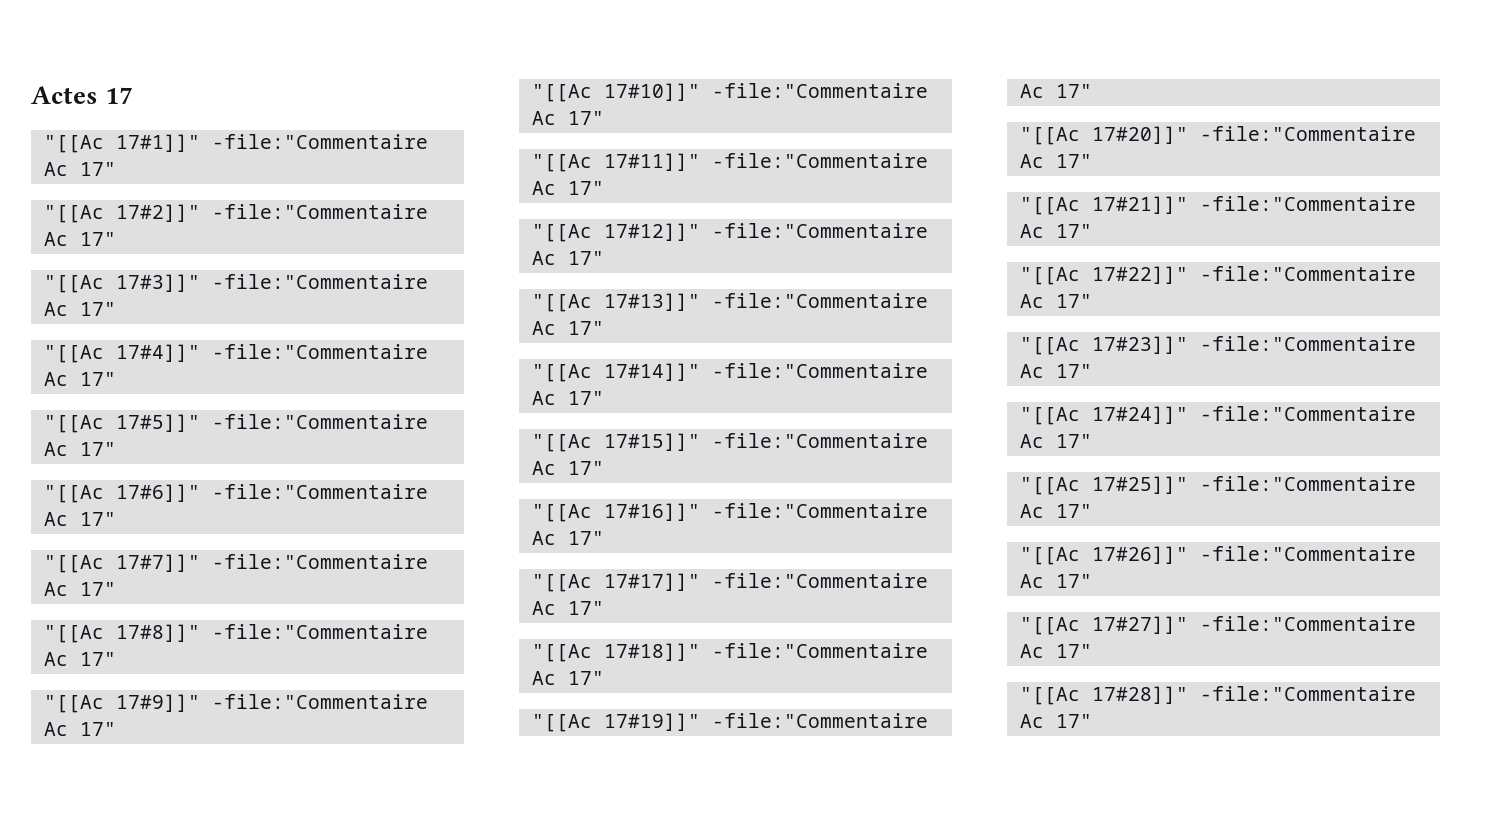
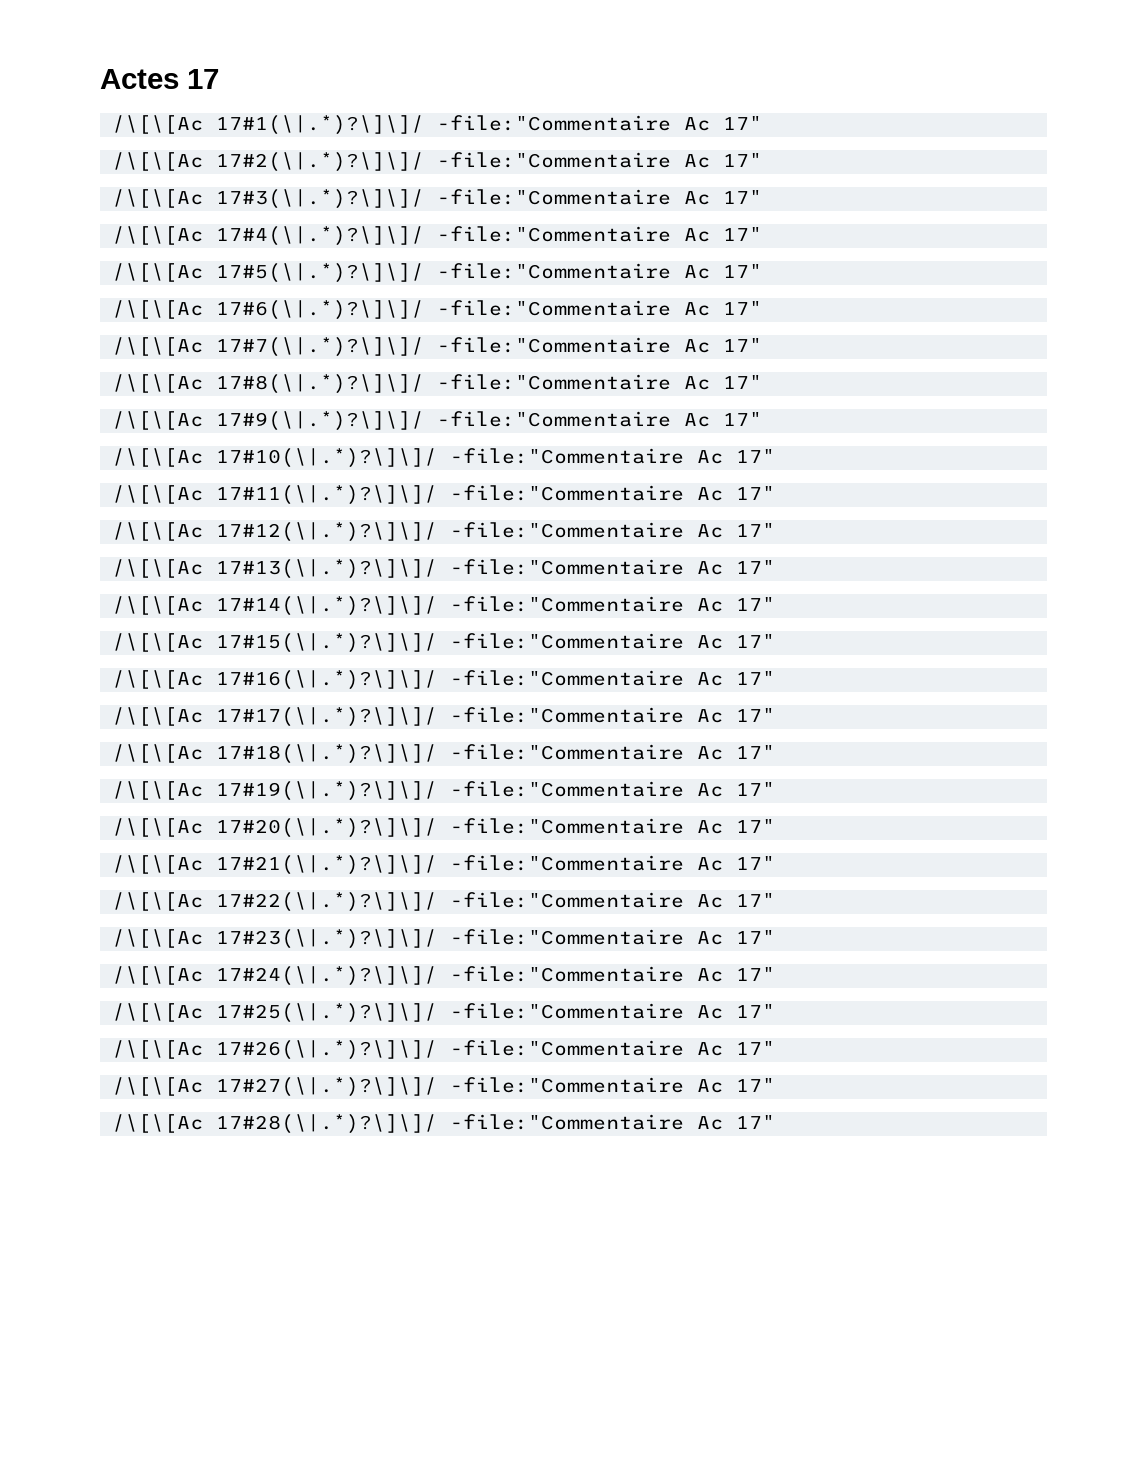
- "[[Ac 17#1]]" -file:"Commentaire Ac 17"
- "[[Ac 17#2]]" -file:"Commentaire Ac 17"
- "[[Ac 17#3]]" -file:"Commentaire Ac 17"
- "[[Ac 17#4]]" -file:"Commentaire Ac 17"
- "[[Ac 17#5]]" -file:"Commentaire Ac 17"
- "[[Ac 17#6]]" -file:"Commentaire Ac 17"
- "[[Ac 17#7]]" -file:"Commentaire Ac 17"
- "[[Ac 17#8]]" -file:"Commentaire Ac 17"
- "[[Ac 17#9]]" -file:"Commentaire Ac 17"
- "[[Ac 17#10]]" -file:"Commentaire Ac 17"
- "[[Ac 17#11]]" -file:"Commentaire Ac 17"
- "[[Ac 17#12]]" -file:"Commentaire Ac 17"
- "[[Ac 17#13]]" -file:"Commentaire Ac 17"
- "[[Ac 17#14]]" -file:"Commentaire Ac 17"
- "[[Ac 17#15]]" -file:"Commentaire Ac 17"
- "[[Ac 17#16]]" -file:"Commentaire Ac 17"
- "[[Ac 17#17]]" -file:"Commentaire Ac 17"
- "[[Ac 17#18]]" -file:"Commentaire Ac 17"
- "[[Ac 17#19]]" -file:"Commentaire Ac 17"
- "[[Ac 17#20]]" -file:"Commentaire Ac 17"
- "[[Ac 17#21]]" -file:"Commentaire Ac 17"
- "[[Ac 17#22]]" -file:"Commentaire Ac 17"
- "[[Ac 17#23]]" -file:"Commentaire Ac 17"
- "[[Ac 17#24]]" -file:"Commentaire Ac 17"
- "[[Ac 17#25]]" -file:"Commentaire Ac 17"
- "[[Ac 17#26]]" -file:"Commentaire Ac 17"
- "[[Ac 17#27]]" -file:"Commentaire Ac 17"
- "[[Ac 17#28]]" -file:"Commentaire Ac 17"
+ /\[\[Ac 17#1(\|.*)?\]\]/ -file:"Commentaire Ac 17"
+ /\[\[Ac 17#2(\|.*)?\]\]/ -file:"Commentaire Ac 17"
+ /\[\[Ac 17#3(\|.*)?\]\]/ -file:"Commentaire Ac 17"
+ /\[\[Ac 17#4(\|.*)?\]\]/ -file:"Commentaire Ac 17"
+ /\[\[Ac 17#5(\|.*)?\]\]/ -file:"Commentaire Ac 17"
+ /\[\[Ac 17#6(\|.*)?\]\]/ -file:"Commentaire Ac 17"
+ /\[\[Ac 17#7(\|.*)?\]\]/ -file:"Commentaire Ac 17"
+ /\[\[Ac 17#8(\|.*)?\]\]/ -file:"Commentaire Ac 17"
+ /\[\[Ac 17#9(\|.*)?\]\]/ -file:"Commentaire Ac 17"
+ /\[\[Ac 17#10(\|.*)?\]\]/ -file:"Commentaire Ac 17"
+ /\[\[Ac 17#11(\|.*)?\]\]/ -file:"Commentaire Ac 17"
+ /\[\[Ac 17#12(\|.*)?\]\]/ -file:"Commentaire Ac 17"
+ /\[\[Ac 17#13(\|.*)?\]\]/ -file:"Commentaire Ac 17"
+ /\[\[Ac 17#14(\|.*)?\]\]/ -file:"Commentaire Ac 17"
+ /\[\[Ac 17#15(\|.*)?\]\]/ -file:"Commentaire Ac 17"
+ /\[\[Ac 17#16(\|.*)?\]\]/ -file:"Commentaire Ac 17"
+ /\[\[Ac 17#17(\|.*)?\]\]/ -file:"Commentaire Ac 17"
+ /\[\[Ac 17#18(\|.*)?\]\]/ -file:"Commentaire Ac 17"
+ /\[\[Ac 17#19(\|.*)?\]\]/ -file:"Commentaire Ac 17"
+ /\[\[Ac 17#20(\|.*)?\]\]/ -file:"Commentaire Ac 17"
+ /\[\[Ac 17#21(\|.*)?\]\]/ -file:"Commentaire Ac 17"
+ /\[\[Ac 17#22(\|.*)?\]\]/ -file:"Commentaire Ac 17"
+ /\[\[Ac 17#23(\|.*)?\]\]/ -file:"Commentaire Ac 17"
+ /\[\[Ac 17#24(\|.*)?\]\]/ -file:"Commentaire Ac 17"
+ /\[\[Ac 17#25(\|.*)?\]\]/ -file:"Commentaire Ac 17"
+ /\[\[Ac 17#26(\|.*)?\]\]/ -file:"Commentaire Ac 17"
+ /\[\[Ac 17#27(\|.*)?\]\]/ -file:"Commentaire Ac 17"
+ /\[\[Ac 17#28(\|.*)?\]\]/ -file:"Commentaire Ac 17"

